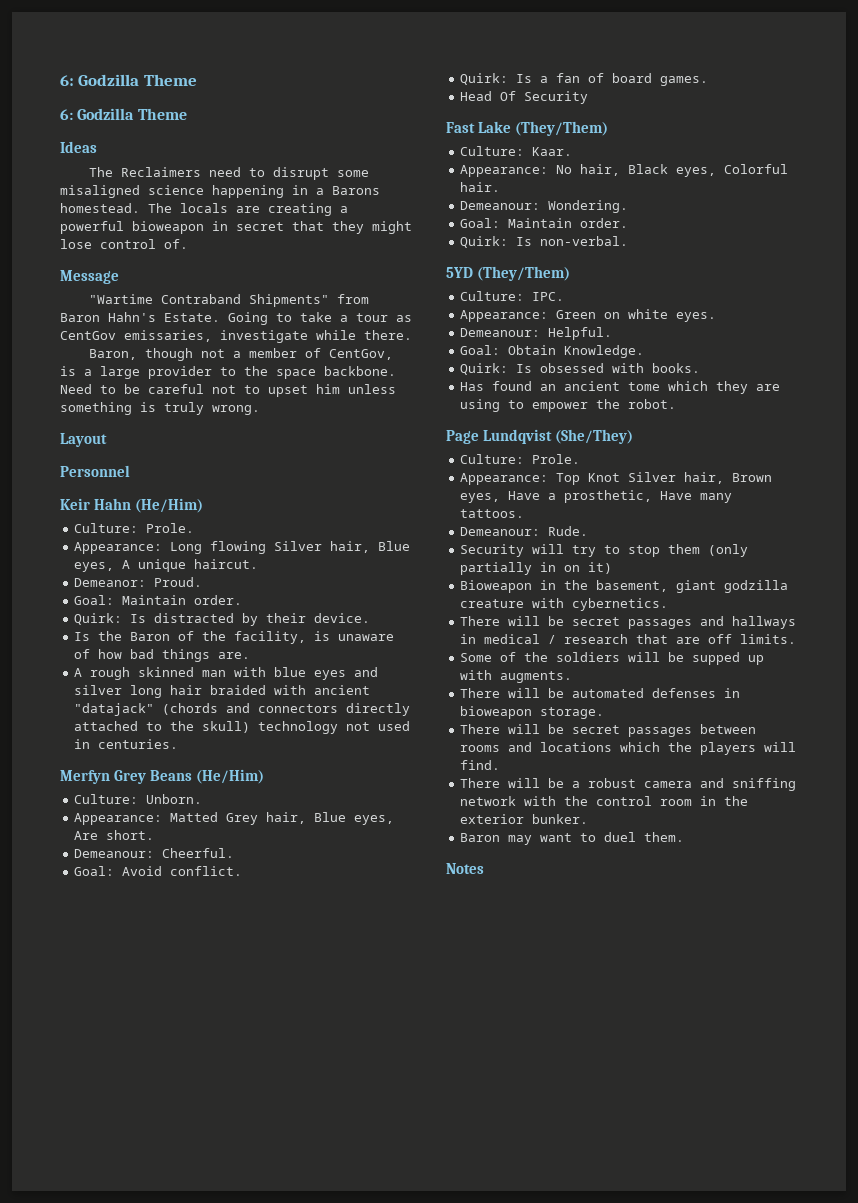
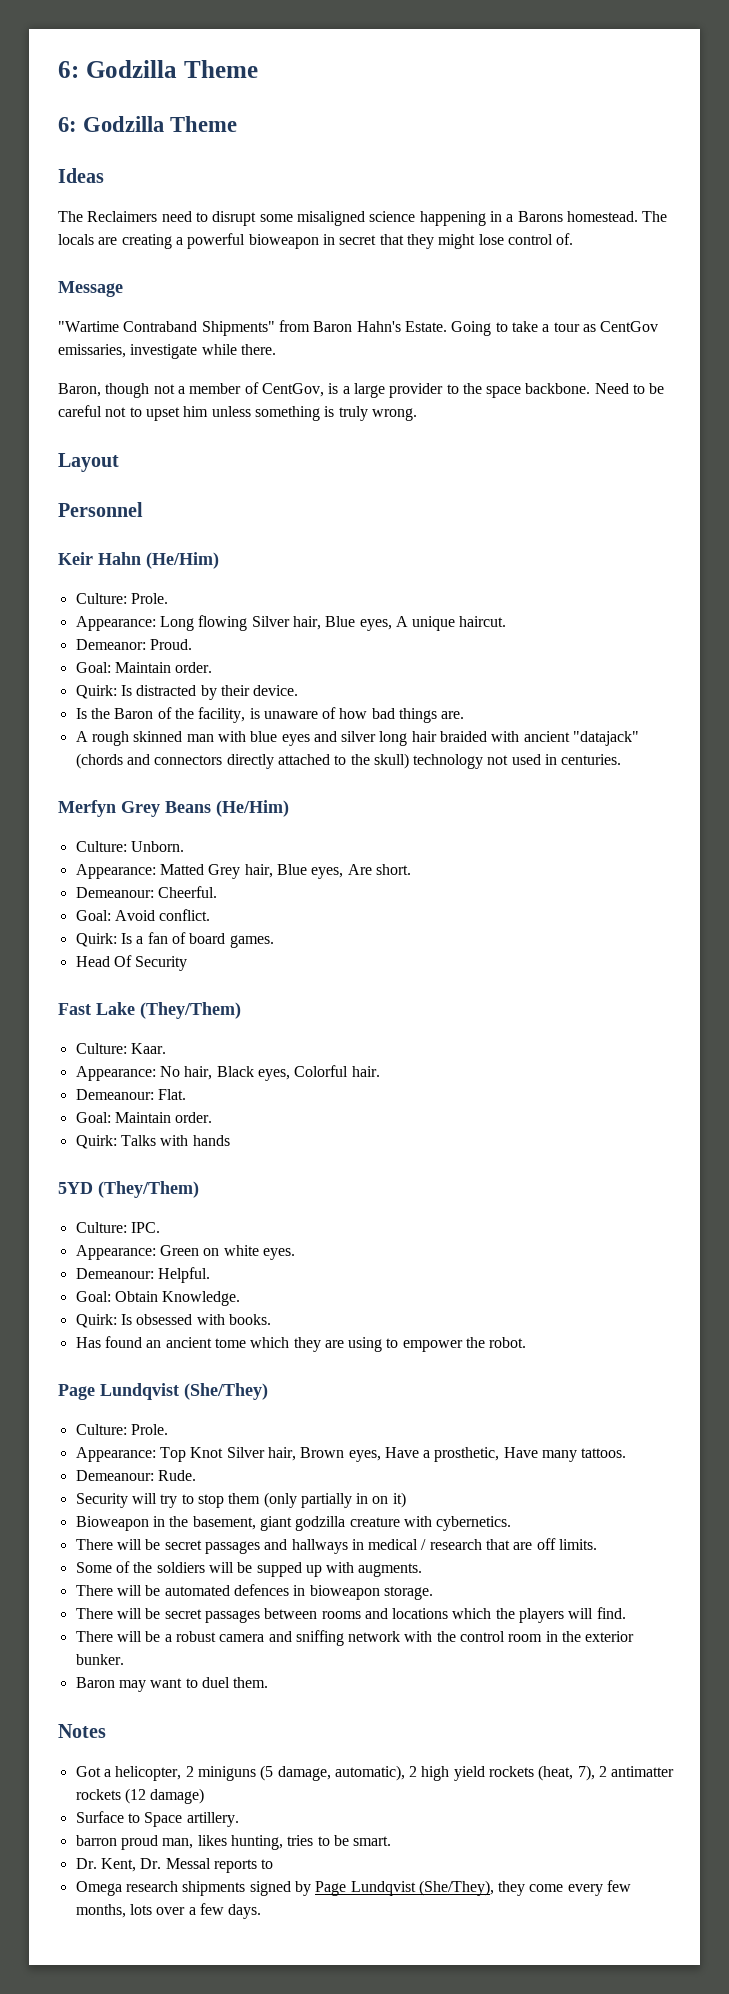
- Demeanour: Wondering.
+ Demeanour: Flat.
  Goal: Maintain order.
- Quirk: Is non-verbal.
+ Quirk: Talks with hands
- There will be automated defenses in bioweapon storage.
+ There will be automated defences in bioweapon storage.
+ Got a helicopter, 2 miniguns (5 damage, automatic), 2 high yield rockets (heat, 7), 2 antimatter rockets (12 damage)
+ Surface to Space artillery.
+ barron proud man, likes hunting, tries to be smart.
+ Dr. Kent, Dr. Messal reports to
+ Omega research shipments signed by Page Lundqvist (She/They), they come every few months, lots over a few days.

